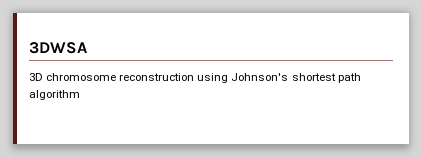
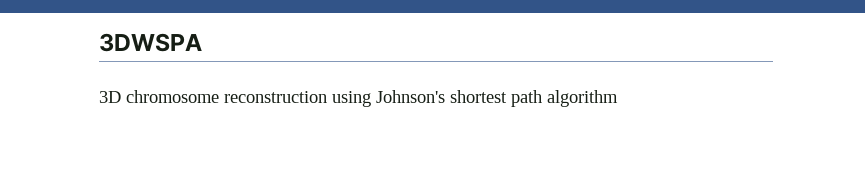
- 3DWSA
+ 3DWSPA

